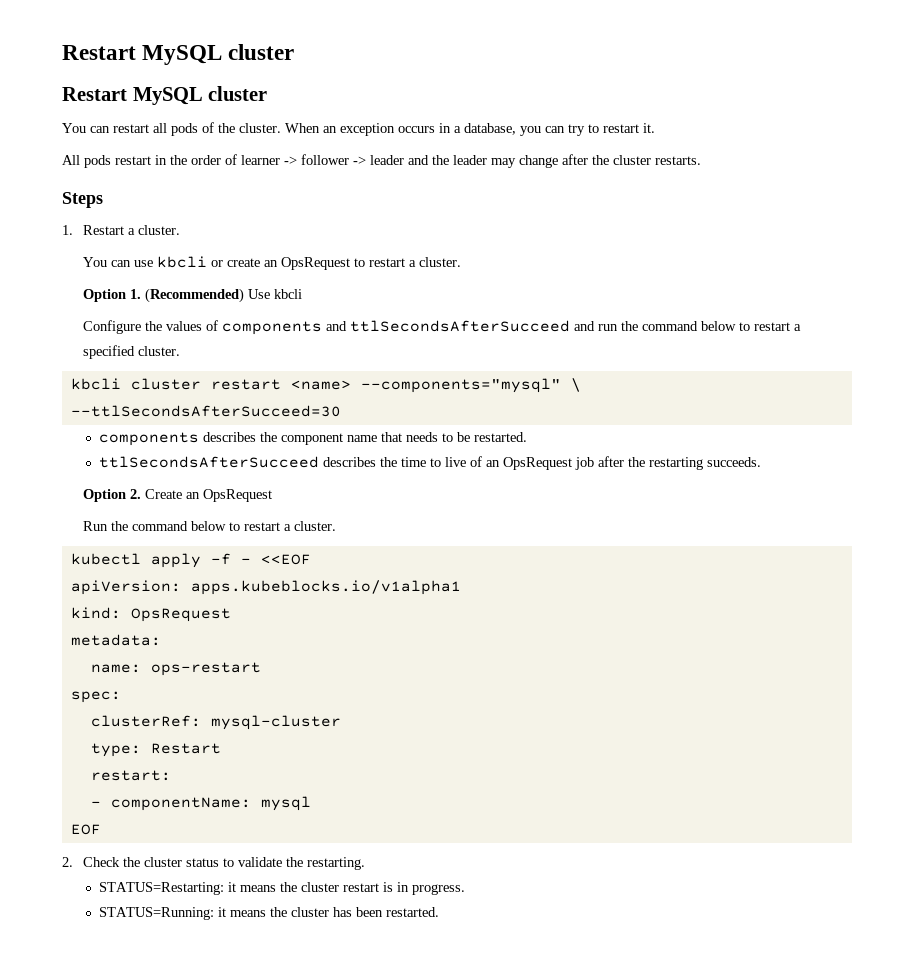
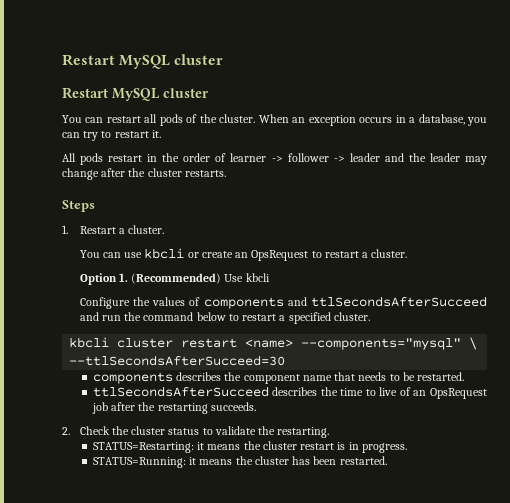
- Option 2. Create an OpsRequest
- Run the command below to restart a cluster.
- kubectl apply -f - <<EOF
- apiVersion: apps.kubeblocks.io/v1alpha1
- kind: OpsRequest
- metadata:
- name: ops-restart
- spec:
- clusterRef: mysql-cluster
- type: Restart
- restart:
- - componentName: mysql
- EOF

